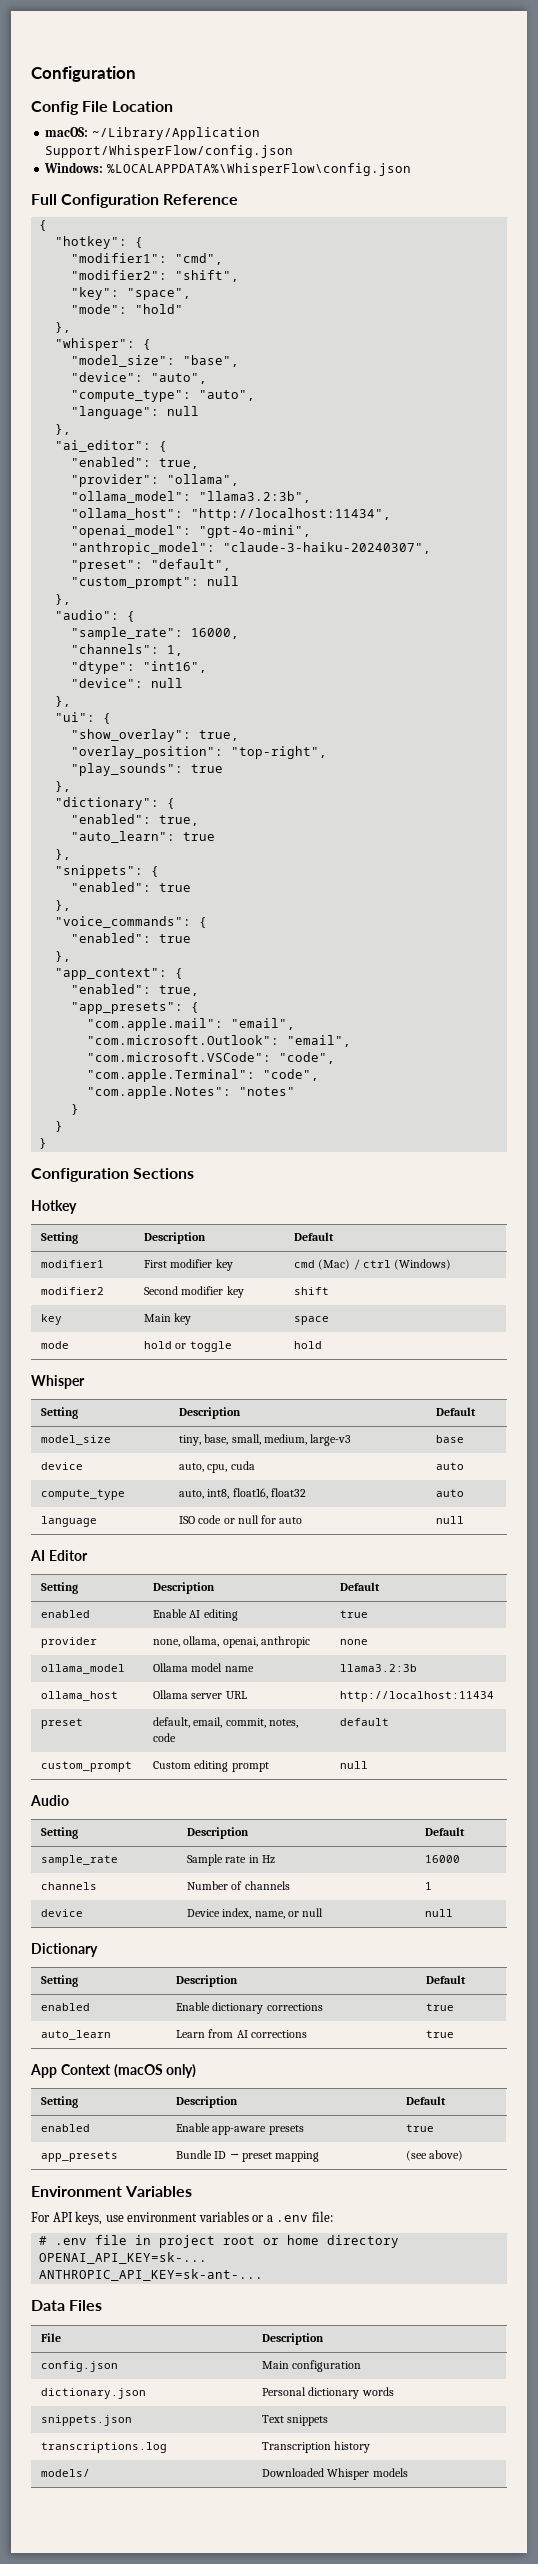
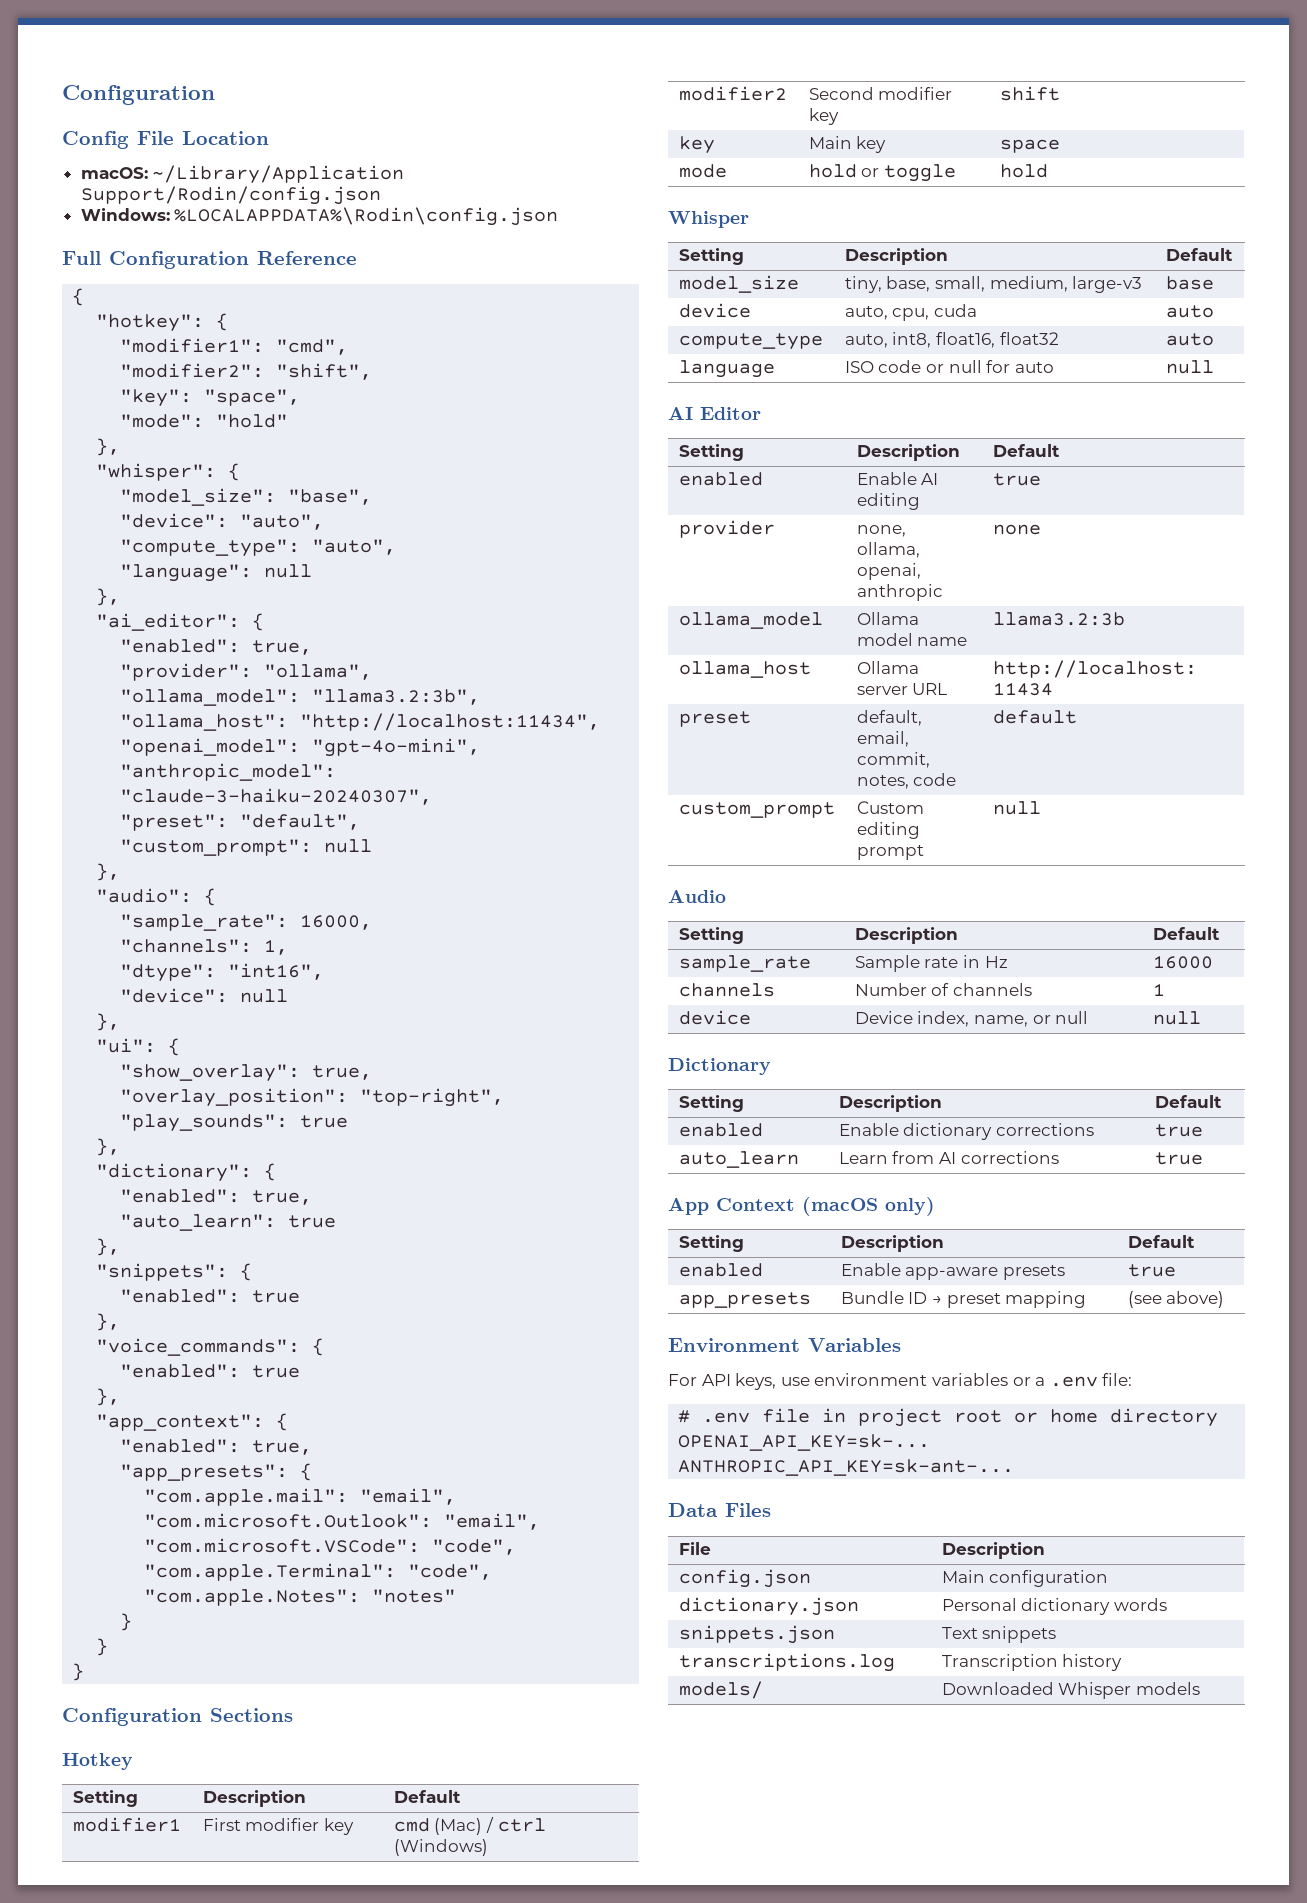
- macOS: ~/Library/Application Support/WhisperFlow/config.json
+ macOS: ~/Library/Application Support/Rodin/config.json
- Windows: %LOCALAPPDATA%\WhisperFlow\config.json
+ Windows: %LOCALAPPDATA%\Rodin\config.json

